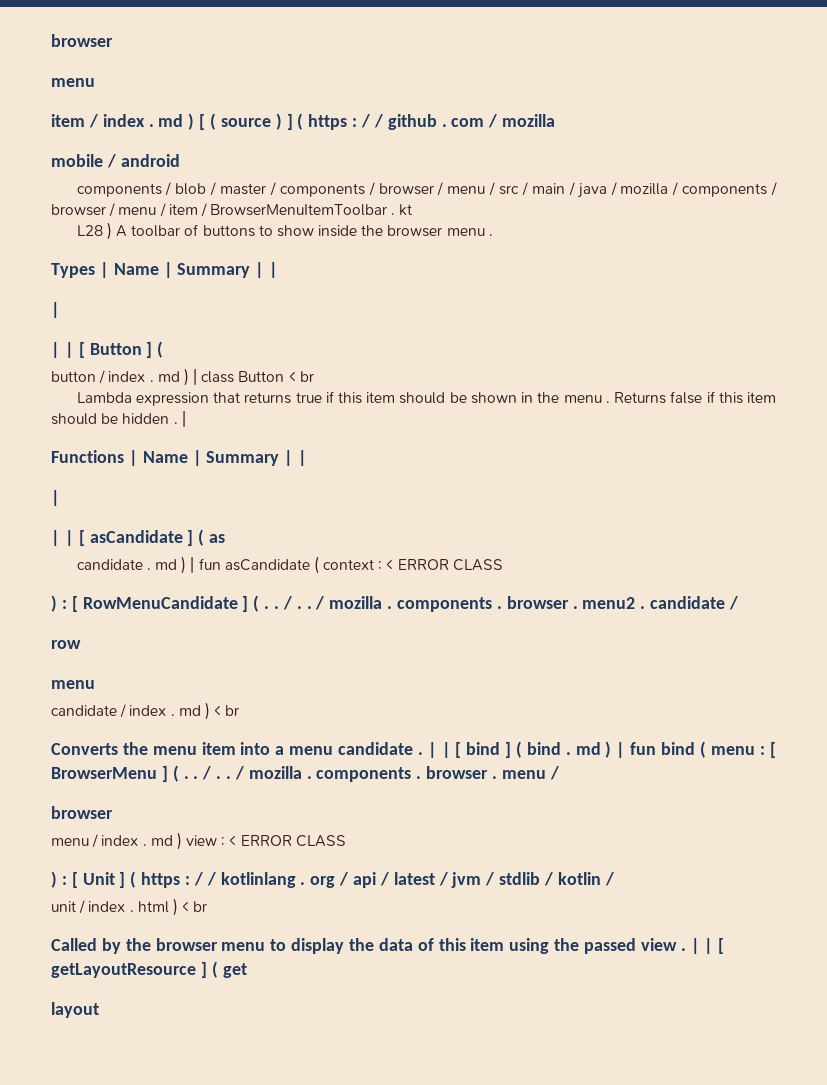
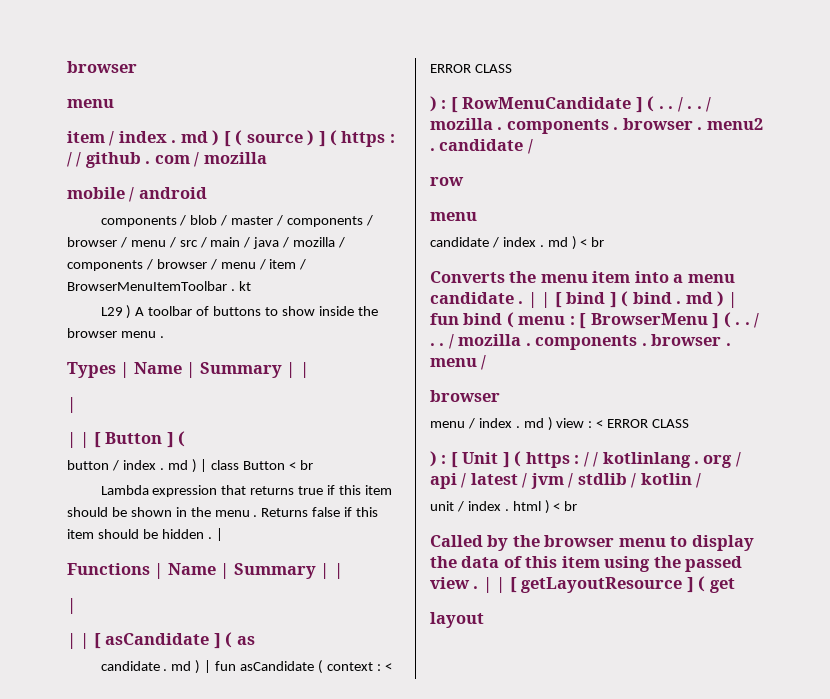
- L28 ) A toolbar of buttons to show inside the browser menu .
+ L29 ) A toolbar of buttons to show inside the browser menu .

